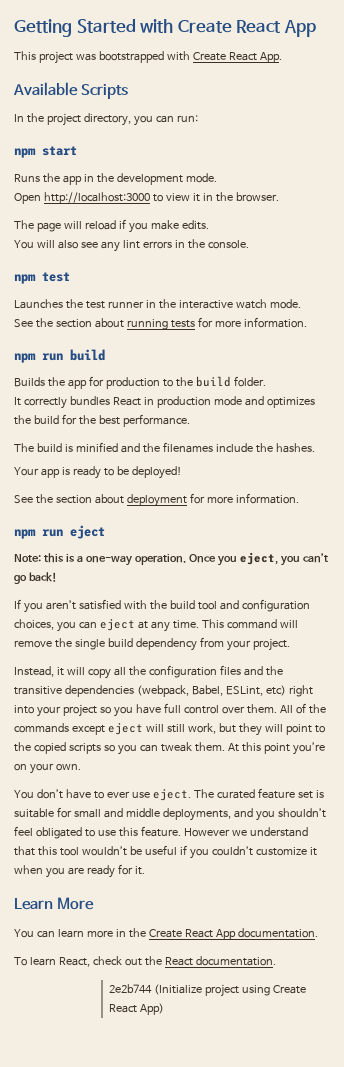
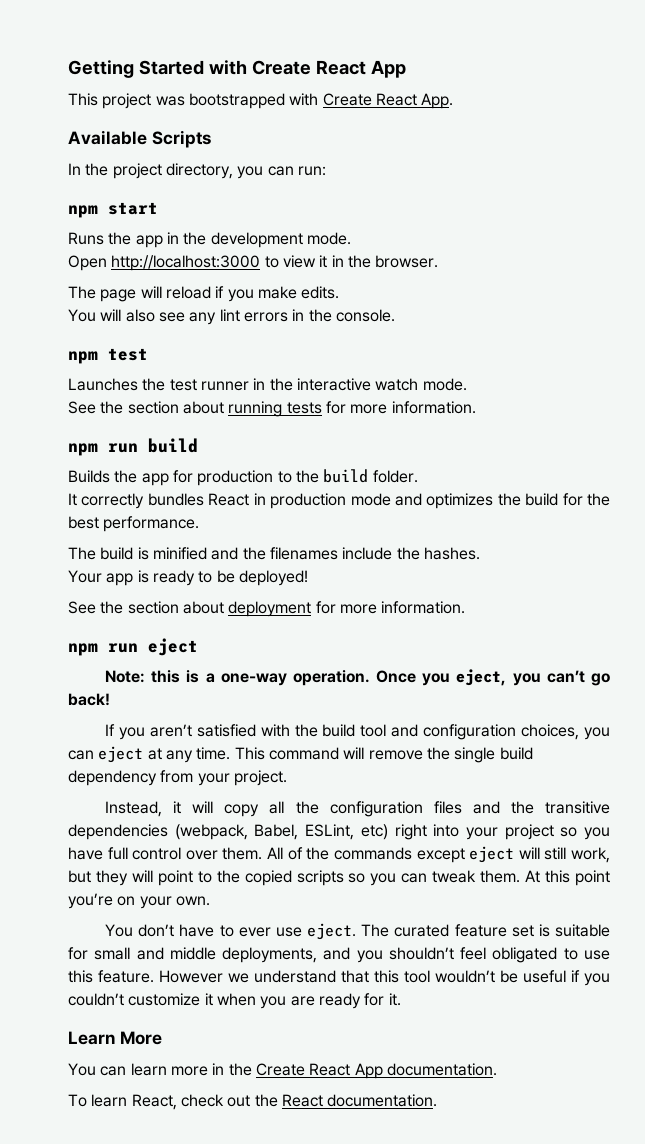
- 2e2b744 (Initialize project using Create React App)

